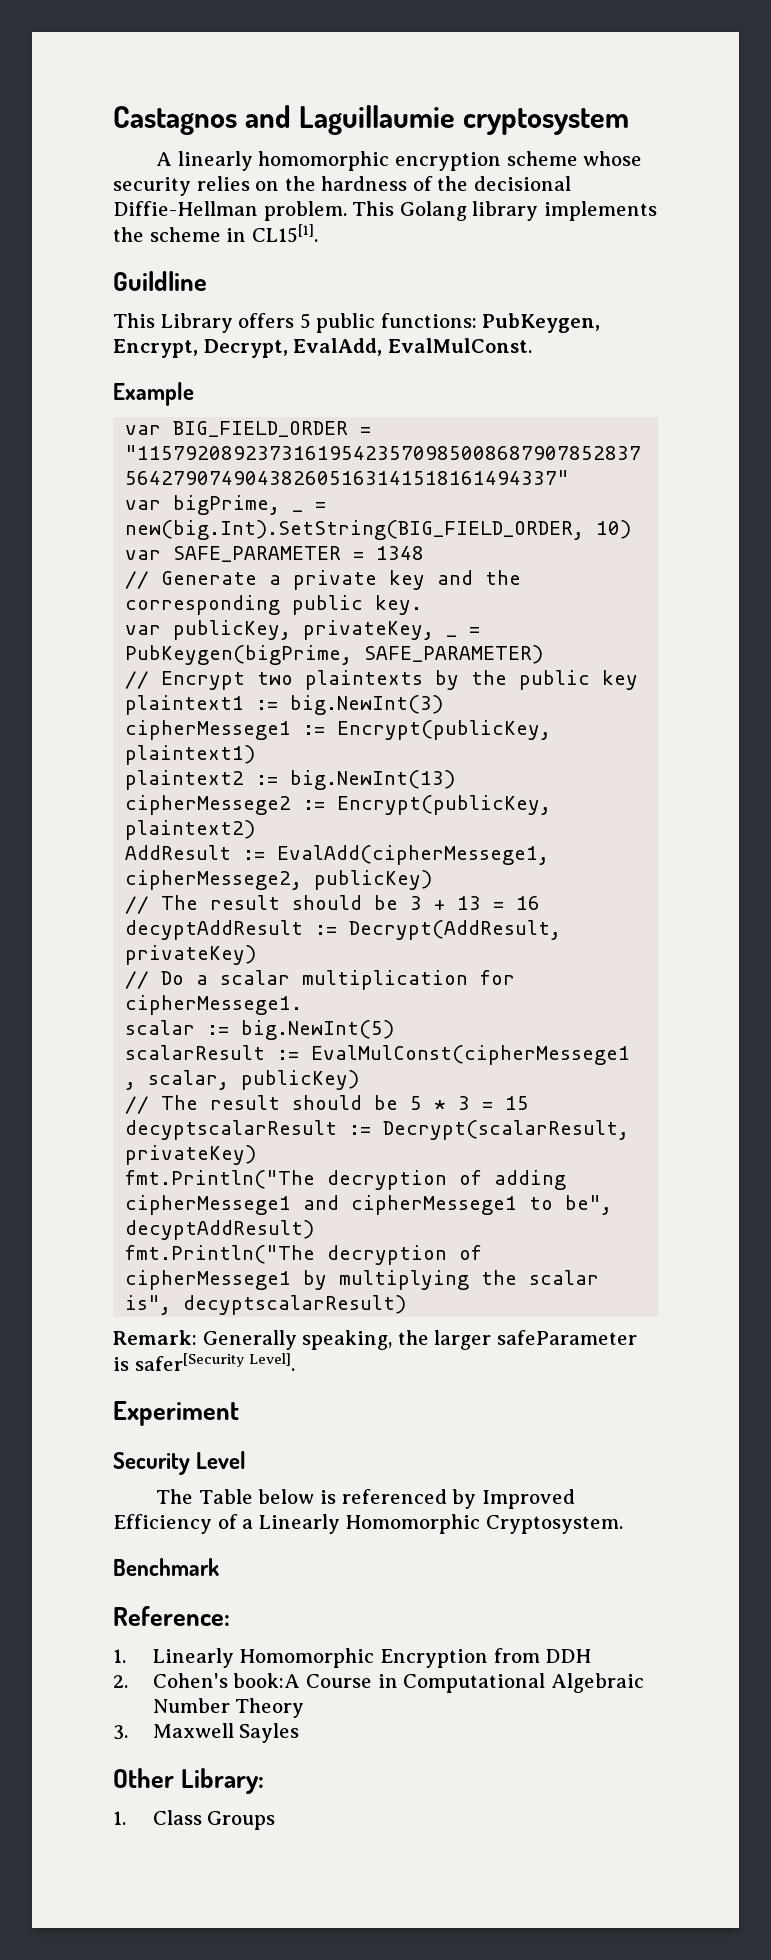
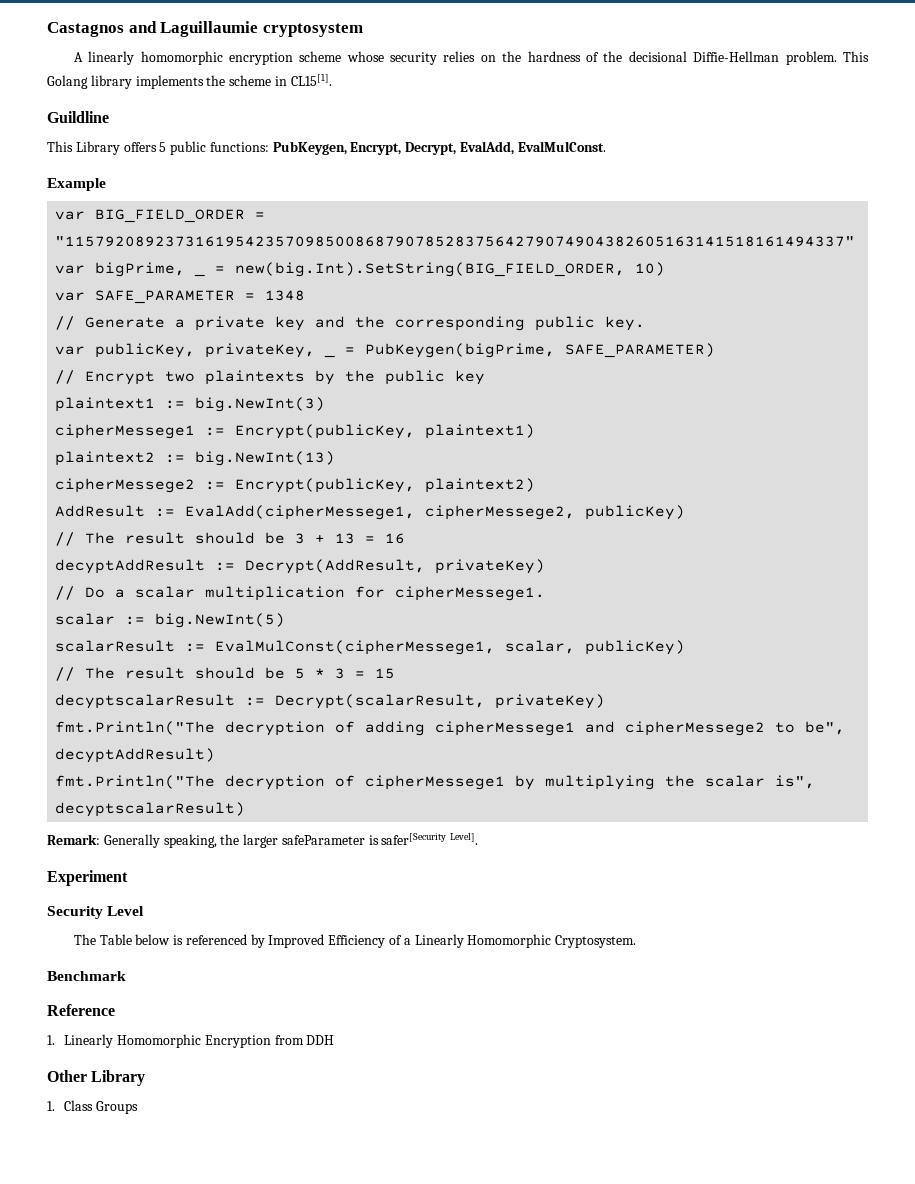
- scalarResult := EvalMulConst(cipherMessege1 , scalar, publicKey)
+ scalarResult := EvalMulConst(cipherMessege1, scalar, publicKey)
- fmt.Println("The decryption of adding cipherMessege1 and cipherMessege1 to be", decyptAddResult)
+ fmt.Println("The decryption of adding cipherMessege1 and cipherMessege2 to be", decyptAddResult)
- Reference:
+ Reference
- 2. Cohen's book:A Course in Computational Algebraic Number Theory
- 3. Maxwell Sayles
- Other Library:
+ Other Library

